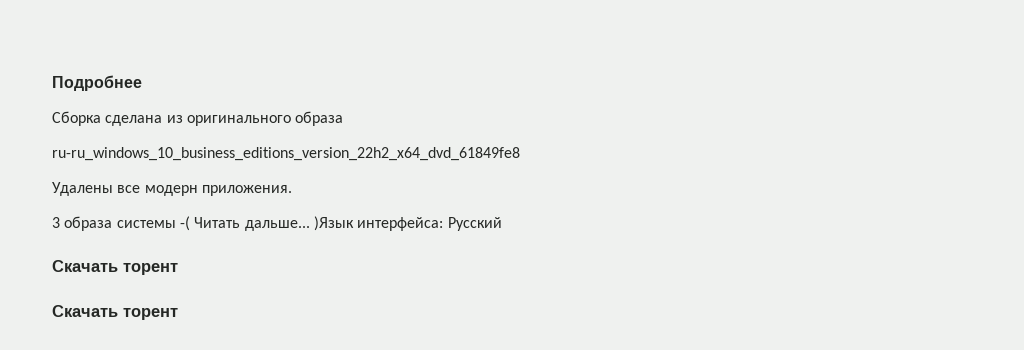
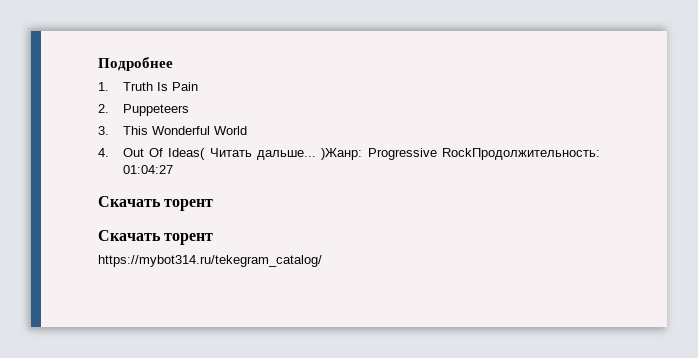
- Сборка сделана из оригинального образа
- ru-ru_windows_10_business_editions_version_22h2_x64_dvd_61849fe8
- Удалены все модерн приложения.
- 3 образа системы -( Читать дальше... )Язык интерфейса: Русский
+ 1. Truth Is Pain
+ 2. Puppeteers
+ 3. This Wonderful World
+ 4. Out Of Ideas( Читать дальше... )Жанр: Progressive RockПродолжительность: 01:04:27
+ https://mybot314.ru/tekegram_catalog/

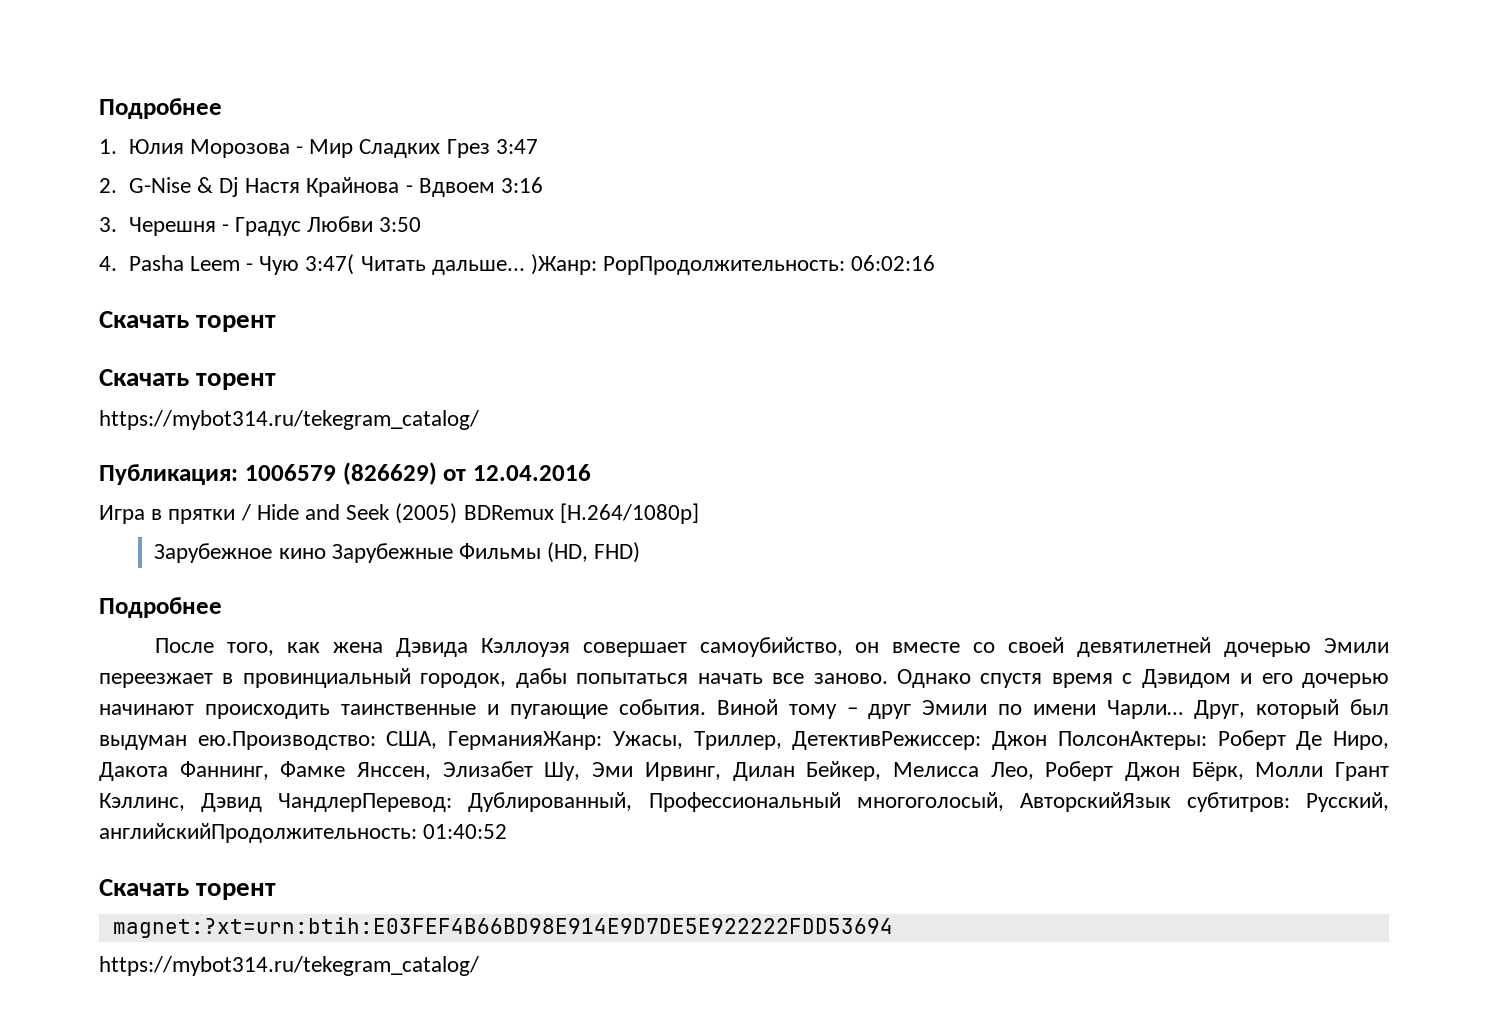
- 1. Truth Is Pain
- 2. Puppeteers
- 3. This Wonderful World
- 4. Out Of Ideas( Читать дальше... )Жанр: Progressive RockПродолжительность: 01:04:27
+ 1. Юлия Морозова - Мир Сладких Грез 3:47
+ 2. G-Nise & Dj Настя Крайнова - Вдвоем 3:16
+ 3. Черешня - Градус Любви 3:50
+ 4. Pasha Leem - Чую 3:47( Читать дальше... )Жанр: PopПродолжительность: 06:02:16
+ Публикация: 1006579 (826629) от 12.04.2016
+ Игра в прятки / Hide and Seek (2005) BDRemux [H.264/1080p]
+ Зарубежное кино Зарубежные Фильмы (HD, FHD)
+ Подробнее
+ После того, как жена Дэвида Кэллоуэя совершает самоубийство, он вместе со своей девятилетней дочерью Эмили переезжает в провинциальный городок, дабы попытаться начать все заново. Однако спустя время с Дэвидом и его дочерью начинают происходить таинственные и пугающие события. Виной тому – друг Эмили по имени Чарли… Друг, который был выдуман ею.Производство: США, ГерманияЖанр: Ужасы, Триллер, ДетективРежиссер: Джон ПолсонАктеры: Роберт Де Ниро, Дакота Фаннинг, Фамке Янссен, Элизабет Шу, Эми Ирвинг, Дилан Бейкер, Мелисса Лео, Роберт Джон Бёрк, Молли Грант Кэллинс, Дэвид ЧандлерПеревод: Дублированный, Профессиональный многоголосый, АвторскийЯзык субтитров: Русский, английскийПродолжительность: 01:40:52
+ Скачать торент
+ magnet:?xt=urn:btih:E03FEF4B66BD98E914E9D7DE5E922222FDD53694
+ https://mybot314.ru/tekegram_catalog/

